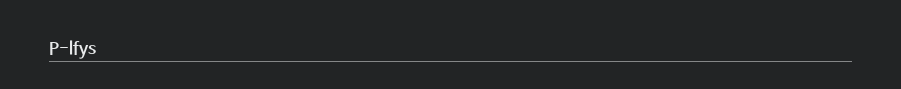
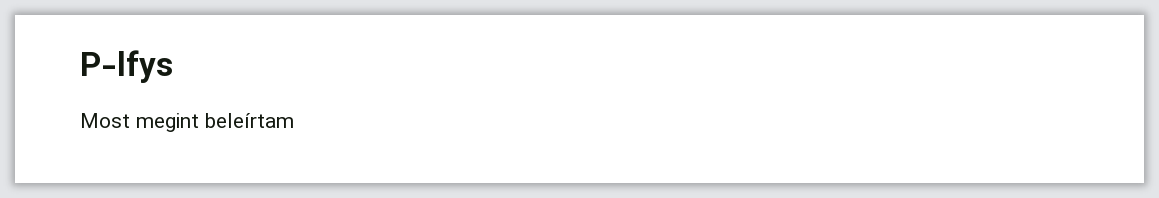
+ Most megint beleírtam

